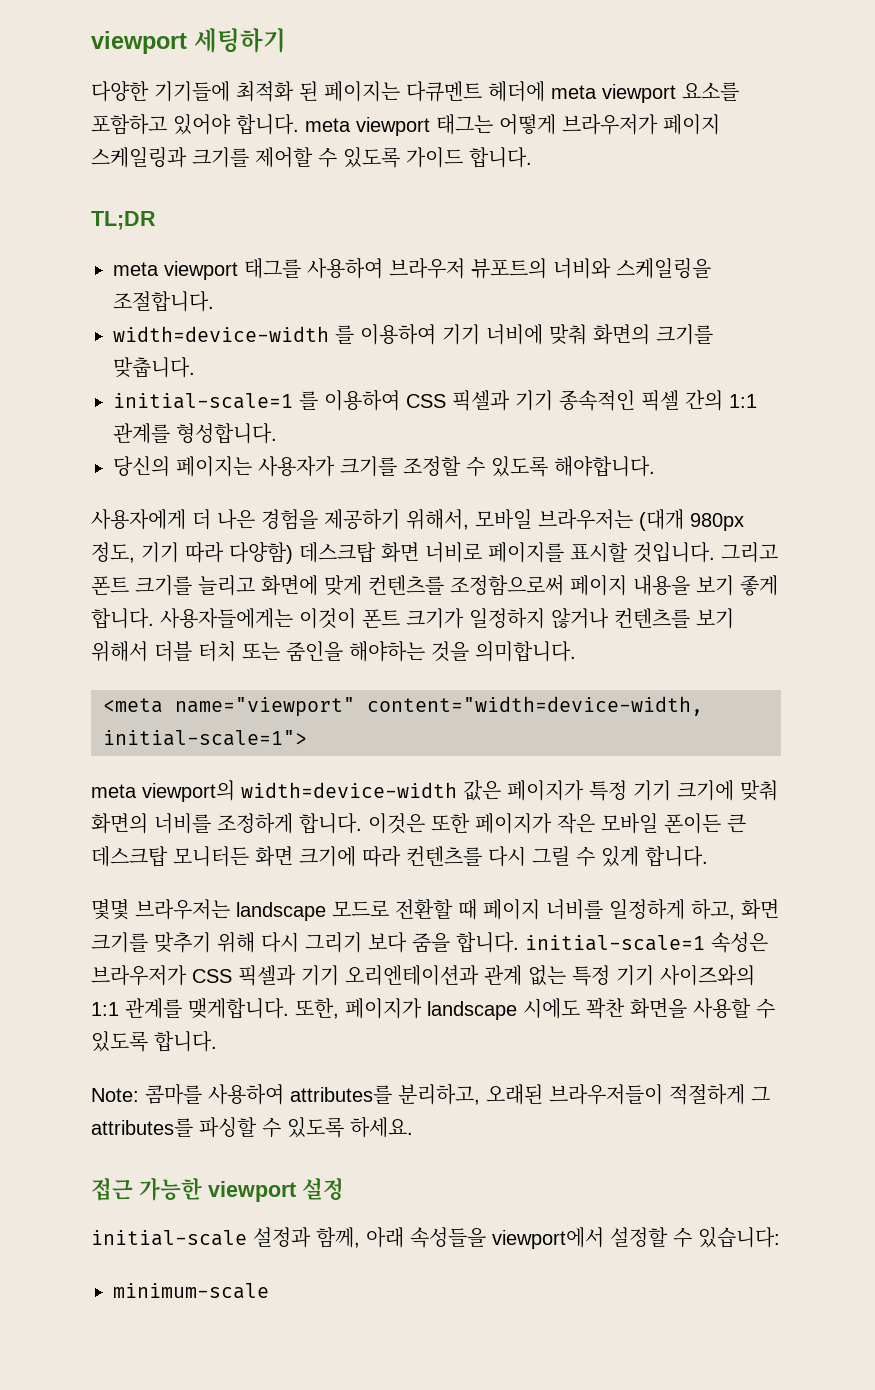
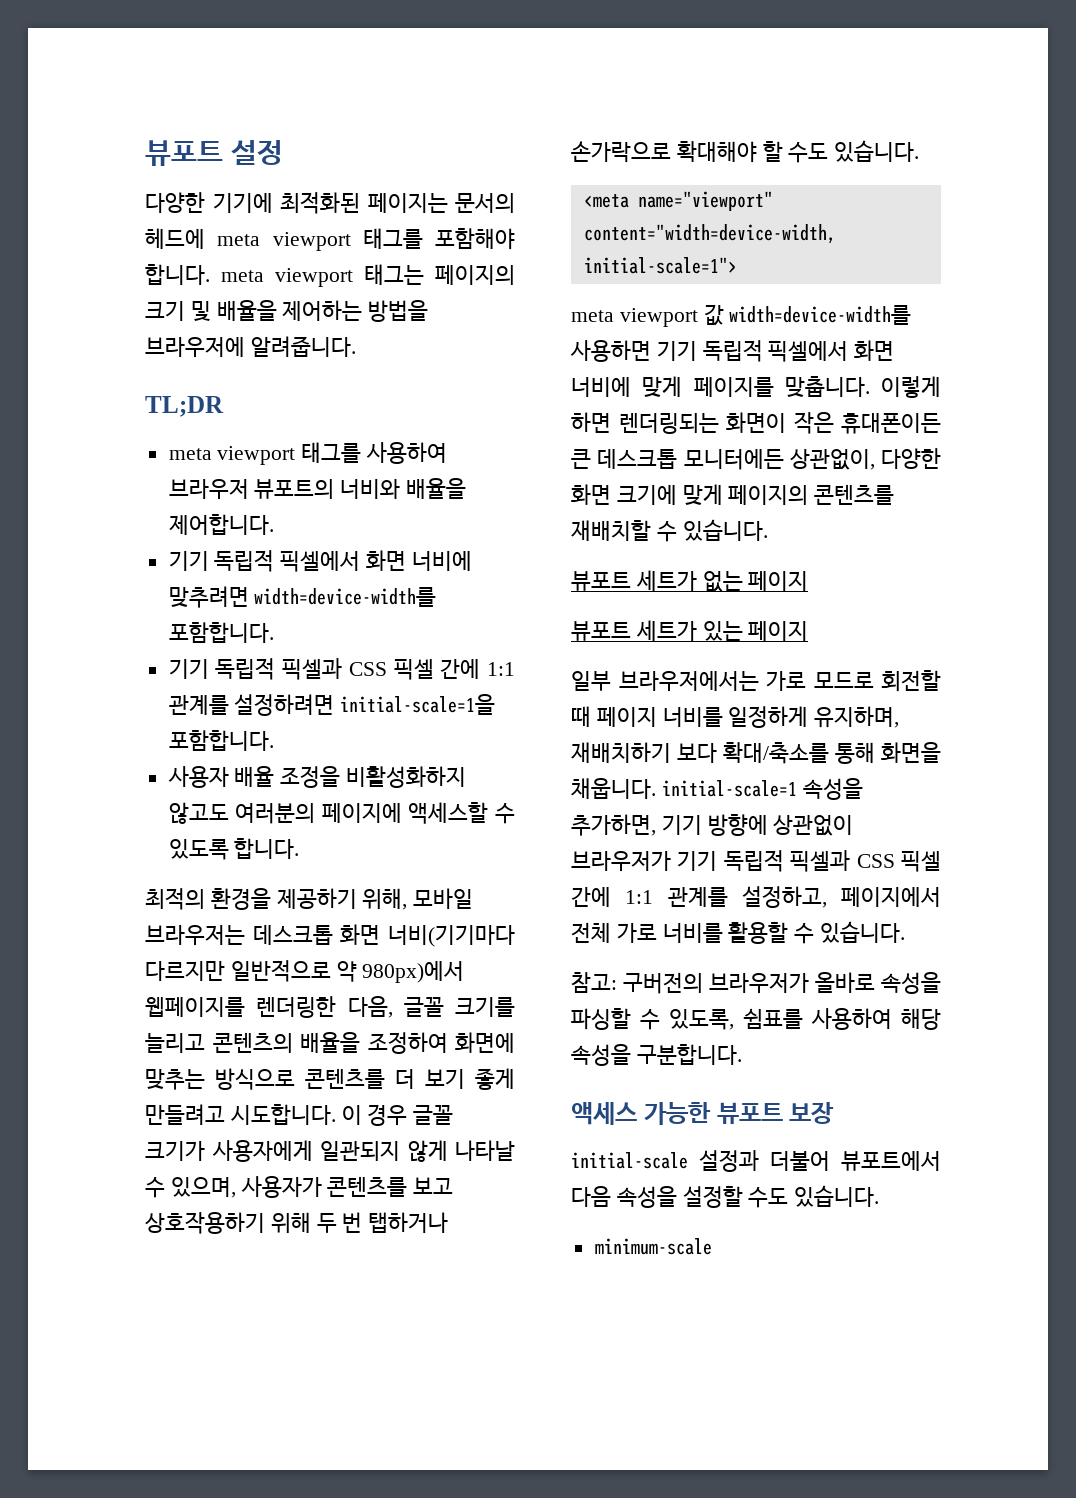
- viewport 세팅하기
- 다양한 기기들에 최적화 된 페이지는 다큐멘트 헤더에 meta viewport 요소를 포함하고 있어야 합니다. meta viewport 태그는 어떻게 브라우저가 페이지 스케일링과 크기를 제어할 수 있도록 가이드 합니다.
+ 뷰포트 설정
+ 다양한 기기에 최적화된 페이지는 문서의 헤드에 meta viewport 태그를 포함해야 합니다. meta viewport 태그는 페이지의 크기 및 배율을 제어하는 방법을 브라우저에 알려줍니다.
- meta viewport 태그를 사용하여 브라우저 뷰포트의 너비와 스케일링을 조절합니다.
- width=device-width 를 이용하여 기기 너비에 맞춰 화면의 크기를 맞춥니다.
- initial-scale=1 를 이용하여 CSS 픽셀과 기기 종속적인 픽셀 간의 1:1 관계를 형성합니다.
- 당신의 페이지는 사용자가 크기를 조정할 수 있도록 해야합니다.
- 사용자에게 더 나은 경험을 제공하기 위해서, 모바일 브라우저는 (대개 980px 정도, 기기 따라 다양함) 데스크탑 화면 너비로 페이지를 표시할 것입니다. 그리고 폰트 크기를 늘리고 화면에 맞게 컨텐츠를 조정함으로써 페이지 내용을 보기 좋게 합니다. 사용자들에게는 이것이 폰트 크기가 일정하지 않거나 컨텐츠를 보기 위해서 더블 터치 또는 줌인을 해야하는 것을 의미합니다.
+ meta viewport 태그를 사용하여 브라우저 뷰포트의 너비와 배율을 제어합니다.
+ 기기 독립적 픽셀에서 화면 너비에 맞추려면 width=device-width를 포함합니다.
+ 기기 독립적 픽셀과 CSS 픽셀 간에 1:1 관계를 설정하려면 initial-scale=1을 포함합니다.
+ 사용자 배율 조정을 비활성화하지 않고도 여러분의 페이지에 액세스할 수 있도록 합니다.
+ 최적의 환경을 제공하기 위해, 모바일 브라우저는 데스크톱 화면 너비(기기마다 다르지만 일반적으로 약 980px)에서 웹페이지를 렌더링한 다음, 글꼴 크기를 늘리고 콘텐츠의 배율을 조정하여 화면에 맞추는 방식으로 콘텐츠를 더 보기 좋게 만들려고 시도합니다. 이 경우 글꼴 크기가 사용자에게 일관되지 않게 나타날 수 있으며, 사용자가 콘텐츠를 보고 상호작용하기 위해 두 번 탭하거나 손가락으로 확대해야 할 수도 있습니다.
- meta viewport의 width=device-width 값은 페이지가 특정 기기 크기에 맞춰 화면의 너비를 조정하게 합니다. 이것은 또한 페이지가 작은 모바일 폰이든 큰 데스크탑 모니터든 화면 크기에 따라 컨텐츠를 다시 그릴 수 있게 합니다.
- 몇몇 브라우저는 landscape 모드로 전환할 때 페이지 너비를 일정하게 하고, 화면 크기를 맞추기 위해 다시 그리기 보다 줌을 합니다. initial-scale=1 속성은 브라우저가 CSS 픽셀과 기기 오리엔테이션과 관계 없는 특정 기기 사이즈와의 1:1 관계를 맺게합니다. 또한, 페이지가 landscape 시에도 꽉찬 화면을 사용할 수 있도록 합니다.
- Note: 콤마를 사용하여 attributes를 분리하고, 오래된 브라우저들이 적절하게 그 attributes를 파싱할 수 있도록 하세요.
- 접근 가능한 viewport 설정
- initial-scale 설정과 함께, 아래 속성들을 viewport에서 설정할 수 있습니다:
+ meta viewport 값 width=device-width를 사용하면 기기 독립적 픽셀에서 화면 너비에 맞게 페이지를 맞춥니다. 이렇게 하면 렌더링되는 화면이 작은 휴대폰이든 큰 데스크톱 모니터에든 상관없이, 다양한 화면 크기에 맞게 페이지의 콘텐츠를 재배치할 수 있습니다.
+ 뷰포트 세트가 없는 페이지
+ 뷰포트 세트가 있는 페이지
+ 일부 브라우저에서는 가로 모드로 회전할 때 페이지 너비를 일정하게 유지하며, 재배치하기 보다 확대/축소를 통해 화면을 채웁니다. initial-scale=1 속성을 추가하면, 기기 방향에 상관없이 브라우저가 기기 독립적 픽셀과 CSS 픽셀 간에 1:1 관계를 설정하고, 페이지에서 전체 가로 너비를 활용할 수 있습니다.
+ 참고: 구버전의 브라우저가 올바로 속성을 파싱할 수 있도록, 쉼표를 사용하여 해당 속성을 구분합니다.
+ 액세스 가능한 뷰포트 보장
+ initial-scale 설정과 더불어 뷰포트에서 다음 속성을 설정할 수도 있습니다.

